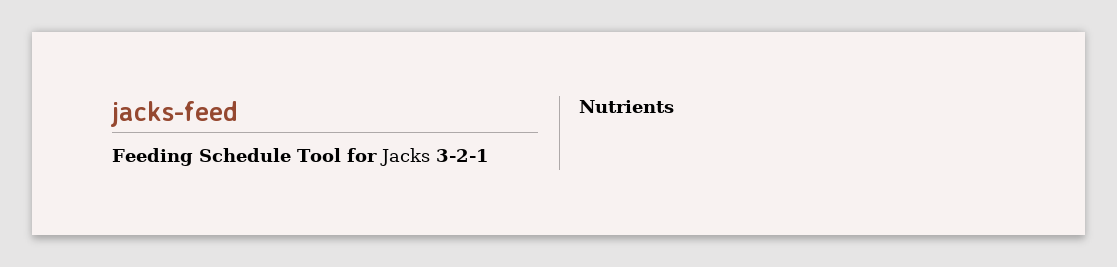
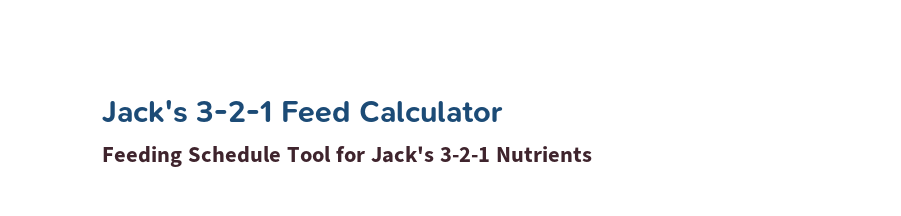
- jacks-feed
+ Jack's 3-2-1 Feed Calculator
- Feeding Schedule Tool for Jacks 3-2-1 Nutrients
+ Feeding Schedule Tool for Jack's 3-2-1 Nutrients

